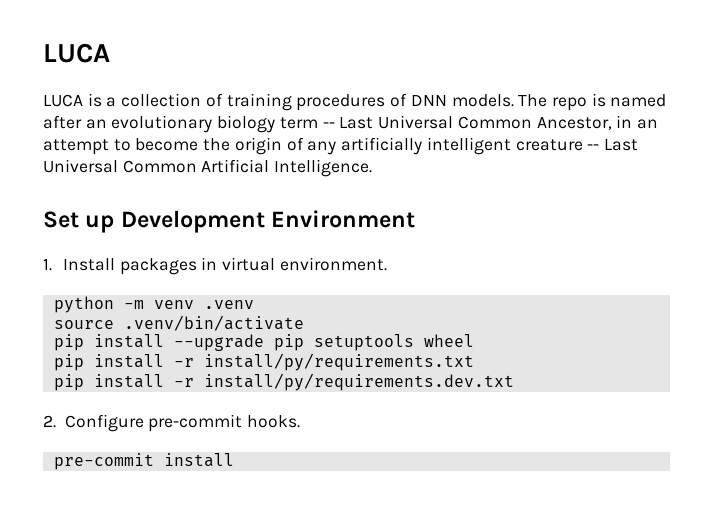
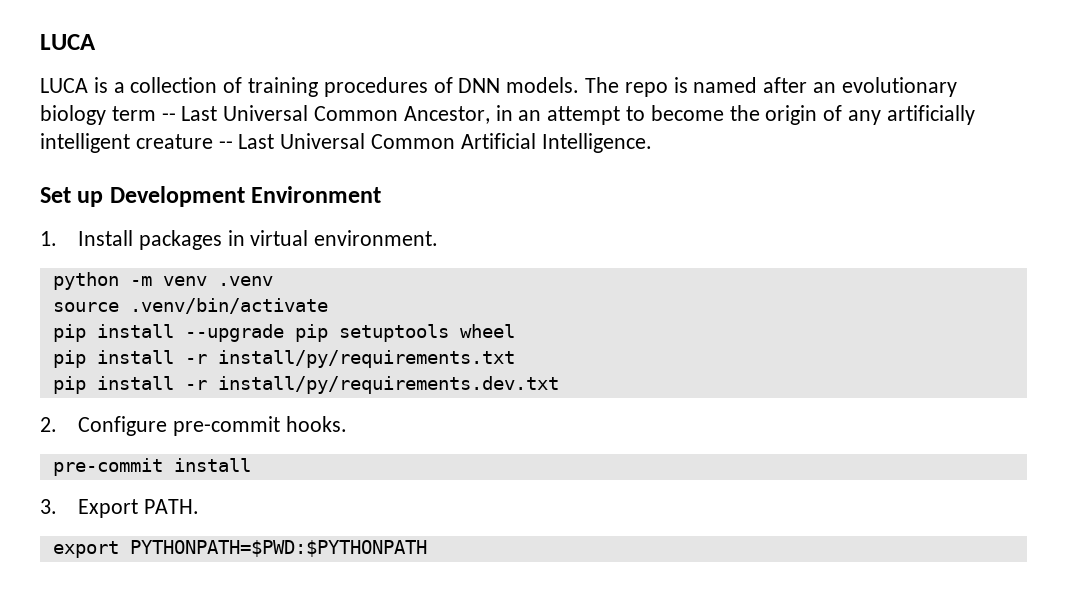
+ 3. Export PATH.
+ export PYTHONPATH=$PWD:$PYTHONPATH

